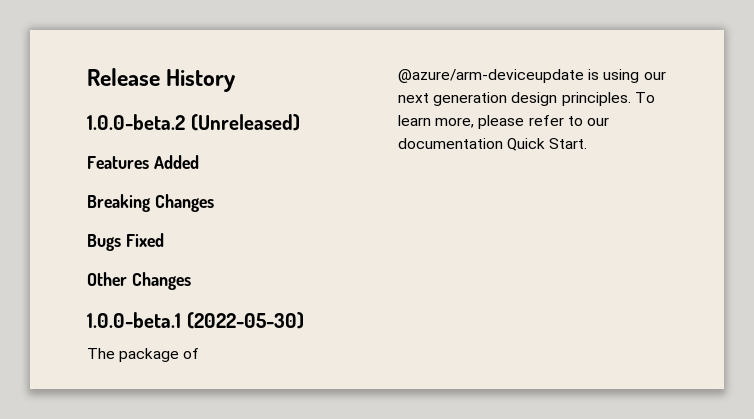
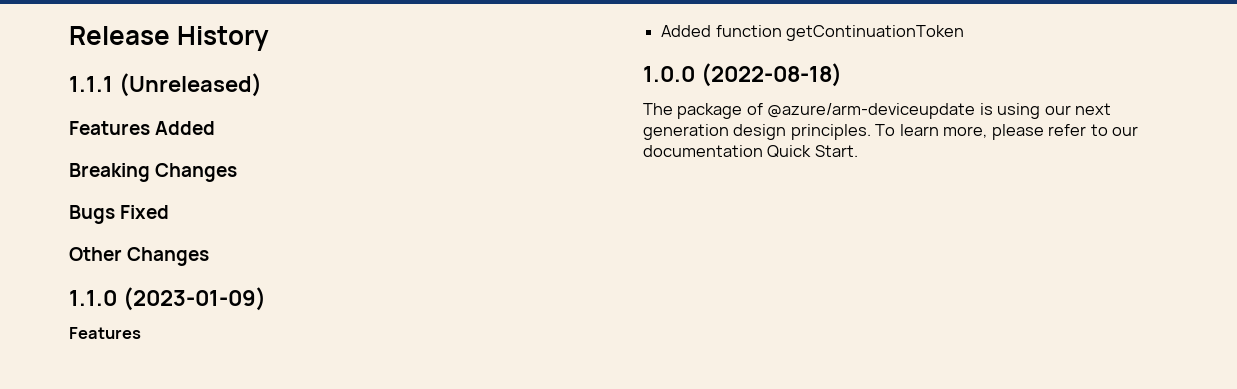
- 1.0.0-beta.2 (Unreleased)
+ 1.1.1 (Unreleased)
- 1.0.0-beta.1 (2022-05-30)
+ 1.1.0 (2023-01-09)
+ Features
+ Added function getContinuationToken
+ 1.0.0 (2022-08-18)

